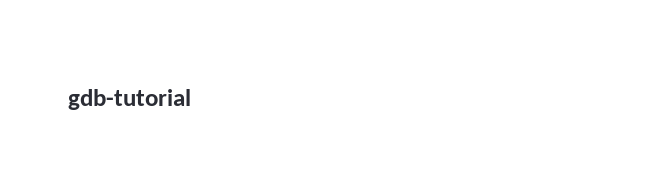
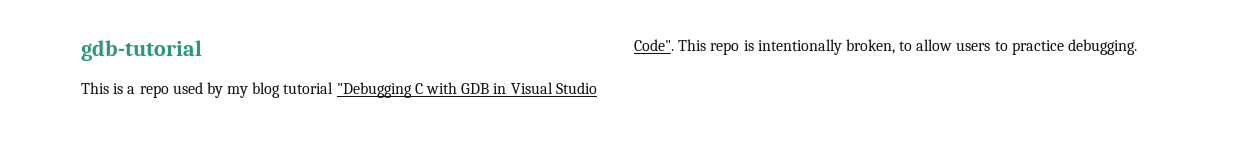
+ This is a repo used by my blog tutorial "Debugging C with GDB in Visual Studio Code". This repo is intentionally broken, to allow users to practice debugging.

